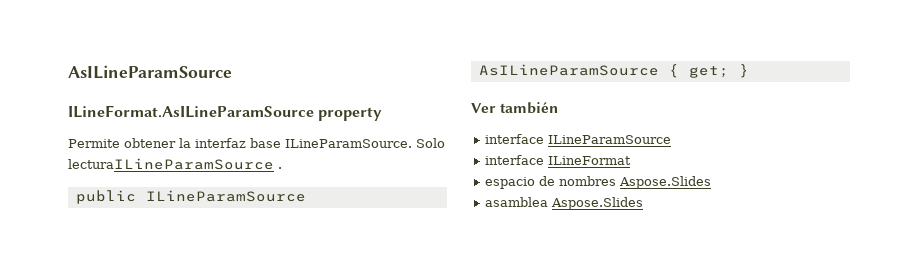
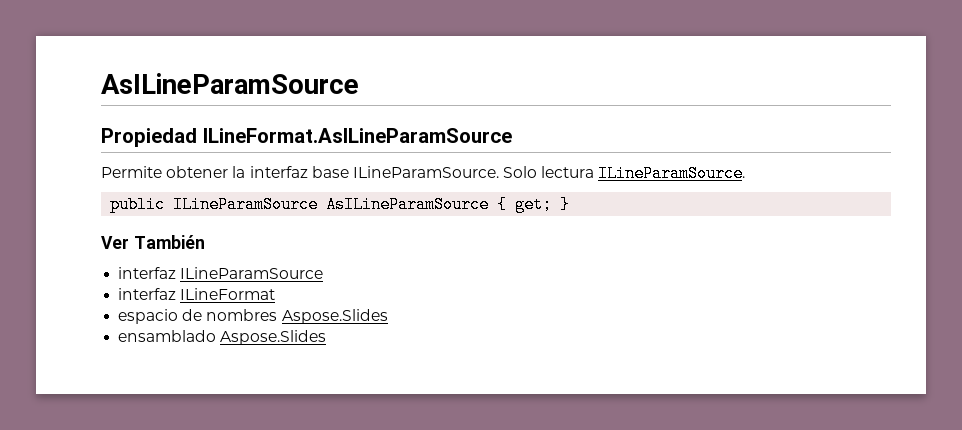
- ILineFormat.AsILineParamSource property
+ Propiedad ILineFormat.AsILineParamSource
- Solo lecturaILineParamSource .
+ Solo lectura ILineParamSource.
- Ver también
- interface ILineParamSource
+ Ver También
+ interfaz ILineParamSource
- interface ILineFormat
+ interfaz ILineFormat
- asamblea Aspose.Slides
+ ensamblado Aspose.Slides

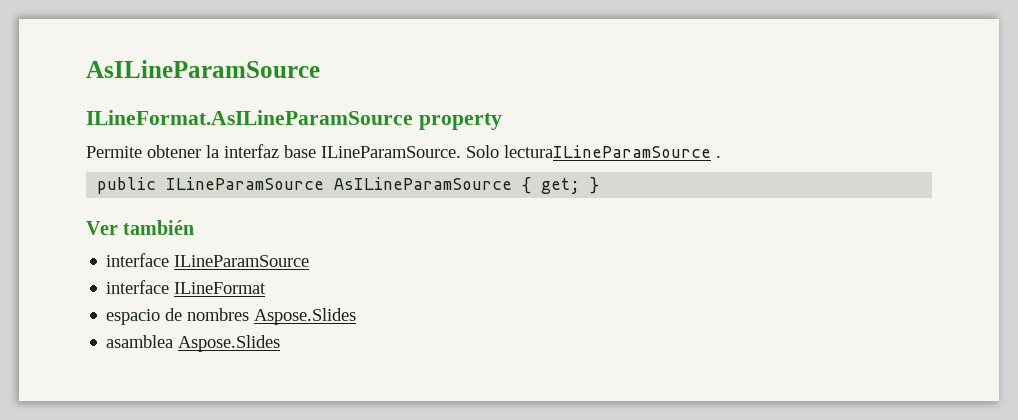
- Propiedad ILineFormat.AsILineParamSource
+ ILineFormat.AsILineParamSource property
- Solo lectura ILineParamSource.
+ Solo lecturaILineParamSource .
- Ver También
- interfaz ILineParamSource
+ Ver también
+ interface ILineParamSource
- interfaz ILineFormat
+ interface ILineFormat
- ensamblado Aspose.Slides
+ asamblea Aspose.Slides

